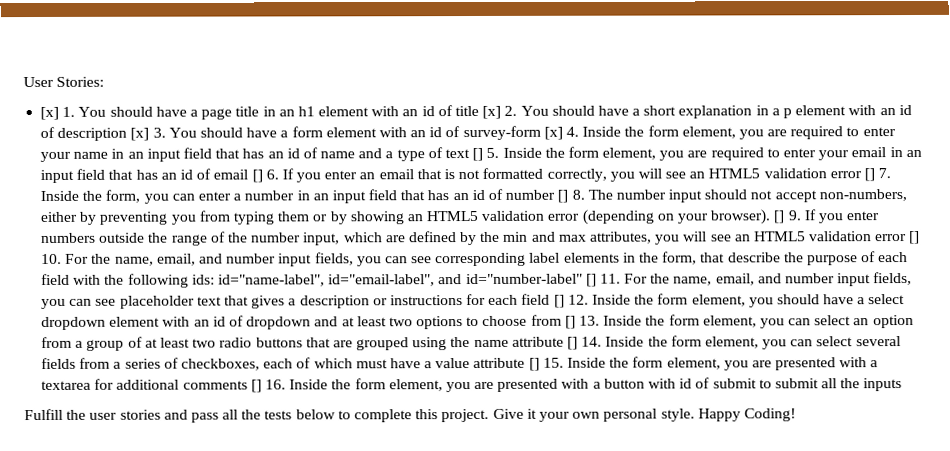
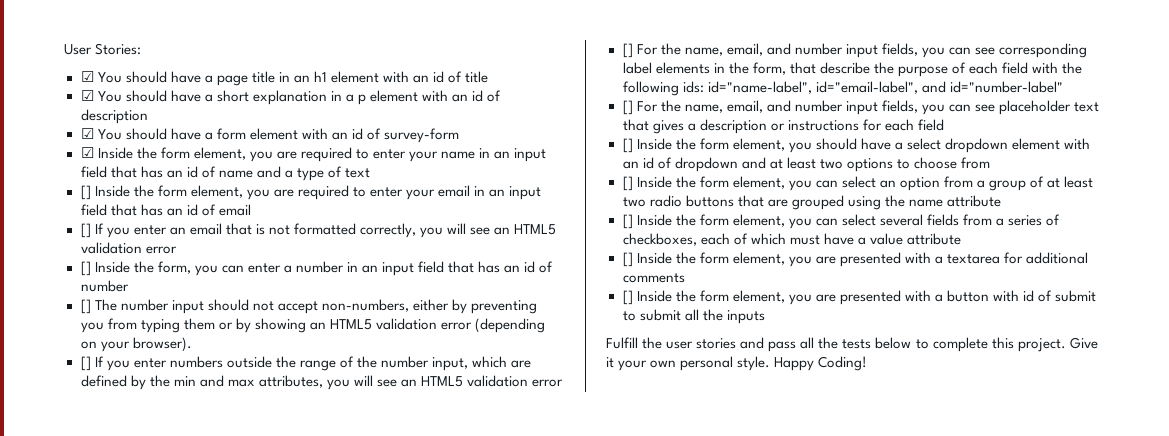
- [x] 1. You should have a page title in an h1 element with an id of title [x] 2. You should have a short explanation in a p element with an id of description [x] 3. You should have a form element with an id of survey-form [x] 4. Inside the form element, you are required to enter your name in an input field that has an id of name and a type of text [] 5. Inside the form element, you are required to enter your email in an input field that has an id of email [] 6. If you enter an email that is not formatted correctly, you will see an HTML5 validation error [] 7. Inside the form, you can enter a number in an input field that has an id of number [] 8. The number input should not accept non-numbers, either by preventing you from typing them or by showing an HTML5 validation error (depending on your browser). [] 9. If you enter numbers outside the range of the number input, which are defined by the min and max attributes, you will see an HTML5 validation error [] 10. For the name, email, and number input fields, you can see corresponding label elements in the form, that describe the purpose of each field with the following ids:
+ ☑ You should have a page title in an h1 element with an id of title
+ ☑ You should have a short explanation in a p element with an id of description
+ ☑ You should have a form element with an id of survey-form
+ ☑ Inside the form element, you are required to enter your name in an input field that has an id of name and a type of text
+ [] Inside the form element, you are required to enter your email in an input field that has an id of email
+ [] If you enter an email that is not formatted correctly, you will see an HTML5 validation error
+ [] Inside the form, you can enter a number in an input field that has an id of number
+ [] The number input should not accept non-numbers, either by preventing you from typing them or by showing an HTML5 validation error (depending on your browser).
+ [] If you enter numbers outside the range of the number input, which are defined by the min and max attributes, you will see an HTML5 validation error
+ [] For the name, email, and number input fields, you can see corresponding label elements in the form, that describe the purpose of each field with the following ids:
- id="name-label", id="email-label", and id="number-label" [] 11. For the name, email, and number input fields, you can see placeholder text that gives a description or instructions for each field [] 12. Inside the form element, you should have a select dropdown element with an id of dropdown and at least two options to choose from [] 13. Inside the form element, you can select an option from a group of at least two radio buttons that are grouped using the name attribute [] 14. Inside the form element, you can select several fields from a series of checkboxes, each of which must have a value attribute [] 15. Inside the form element, you are presented with a textarea for additional comments [] 16. Inside the form element, you are presented with a button with id of submit to submit all the inputs
+ id="name-label", id="email-label", and id="number-label"
+ [] For the name, email, and number input fields, you can see placeholder text that gives a description or instructions for each field
+ [] Inside the form element, you should have a select dropdown element with an id of dropdown and at least two options to choose from
+ [] Inside the form element, you can select an option from a group of at least two radio buttons that are grouped using the name attribute
+ [] Inside the form element, you can select several fields from a series of checkboxes, each of which must have a value attribute
+ [] Inside the form element, you are presented with a textarea for additional comments
+ [] Inside the form element, you are presented with a button with id of submit to submit all the inputs

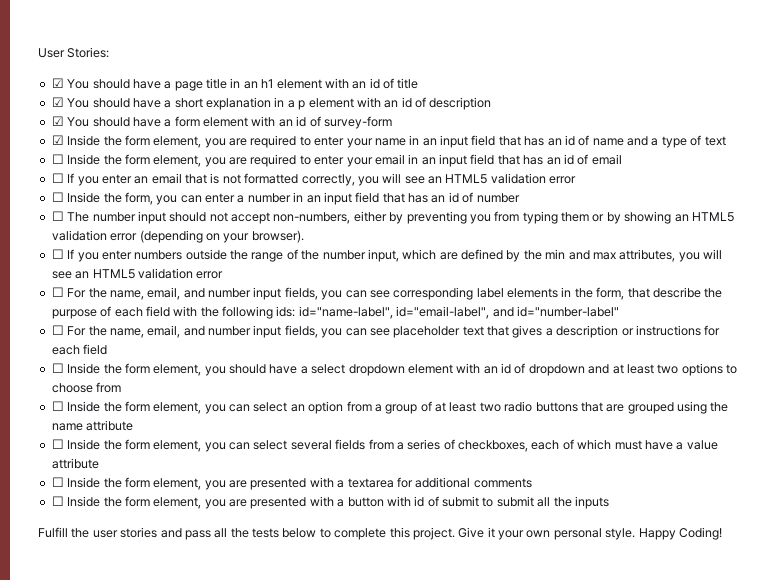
- [] Inside the form element, you are required to enter your email in an input field that has an id of email
+ ☐ Inside the form element, you are required to enter your email in an input field that has an id of email
- [] If you enter an email that is not formatted correctly, you will see an HTML5 validation error
+ ☐ If you enter an email that is not formatted correctly, you will see an HTML5 validation error
- [] Inside the form, you can enter a number in an input field that has an id of number
+ ☐ Inside the form, you can enter a number in an input field that has an id of number
- [] The number input should not accept non-numbers, either by preventing you from typing them or by showing an HTML5 validation error (depending on your browser).
+ ☐ The number input should not accept non-numbers, either by preventing you from typing them or by showing an HTML5 validation error (depending on your browser).
- [] If you enter numbers outside the range of the number input, which are defined by the min and max attributes, you will see an HTML5 validation error
+ ☐ If you enter numbers outside the range of the number input, which are defined by the min and max attributes, you will see an HTML5 validation error
- [] For the name, email, and number input fields, you can see corresponding label elements in the form, that describe the purpose of each field with the following ids: id="name-label", id="email-label", and id="number-label"
+ ☐ For the name, email, and number input fields, you can see corresponding label elements in the form, that describe the purpose of each field with the following ids: id="name-label", id="email-label", and id="number-label"
- [] For the name, email, and number input fields, you can see placeholder text that gives a description or instructions for each field
+ ☐ For the name, email, and number input fields, you can see placeholder text that gives a description or instructions for each field
- [] Inside the form element, you should have a select dropdown element with an id of dropdown and at least two options to choose from
+ ☐ Inside the form element, you should have a select dropdown element with an id of dropdown and at least two options to choose from
- [] Inside the form element, you can select an option from a group of at least two radio buttons that are grouped using the name attribute
+ ☐ Inside the form element, you can select an option from a group of at least two radio buttons that are grouped using the name attribute
- [] Inside the form element, you can select several fields from a series of checkboxes, each of which must have a value attribute
+ ☐ Inside the form element, you can select several fields from a series of checkboxes, each of which must have a value attribute
- [] Inside the form element, you are presented with a textarea for additional comments
+ ☐ Inside the form element, you are presented with a textarea for additional comments
- [] Inside the form element, you are presented with a button with id of submit to submit all the inputs
+ ☐ Inside the form element, you are presented with a button with id of submit to submit all the inputs

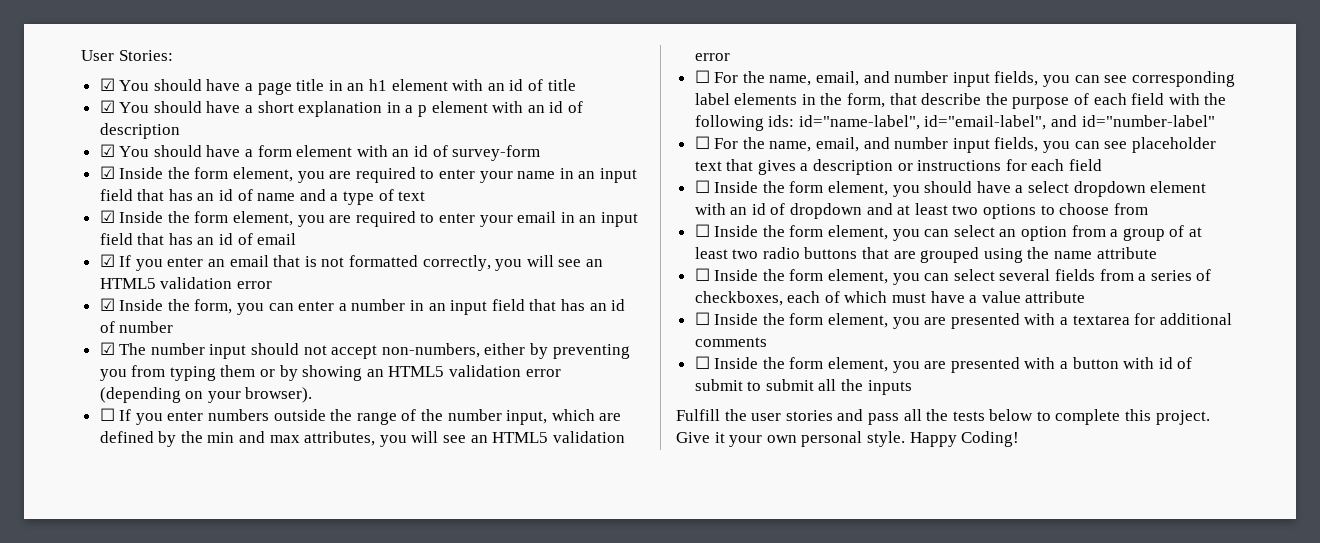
- ☐ Inside the form element, you are required to enter your email in an input field that has an id of email
+ ☑ Inside the form element, you are required to enter your email in an input field that has an id of email
- ☐ If you enter an email that is not formatted correctly, you will see an HTML5 validation error
+ ☑ If you enter an email that is not formatted correctly, you will see an HTML5 validation error
- ☐ Inside the form, you can enter a number in an input field that has an id of number
+ ☑ Inside the form, you can enter a number in an input field that has an id of number
- ☐ The number input should not accept non-numbers, either by preventing you from typing them or by showing an HTML5 validation error (depending on your browser).
+ ☑ The number input should not accept non-numbers, either by preventing you from typing them or by showing an HTML5 validation error (depending on your browser).

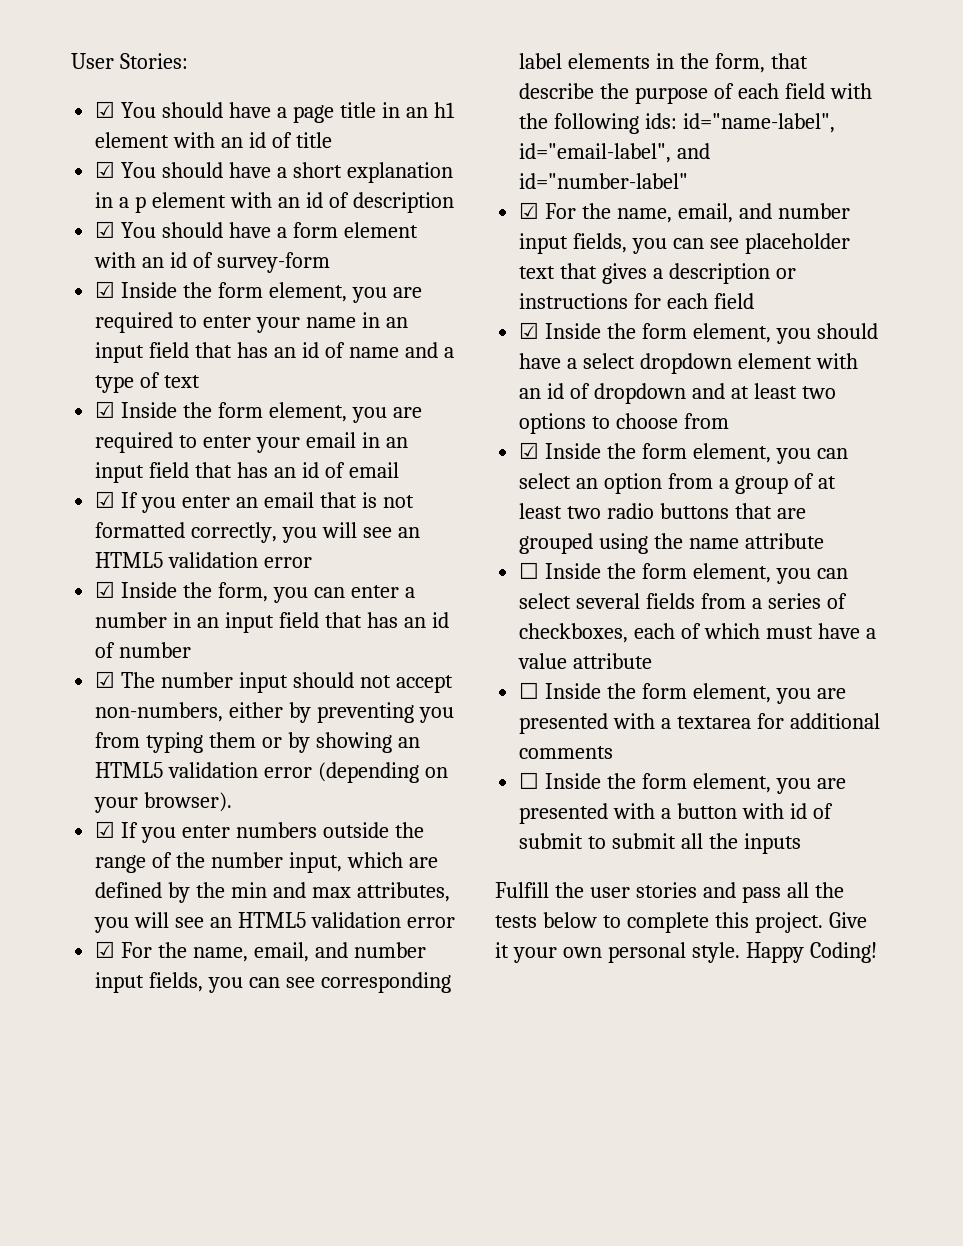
- ☐ If you enter numbers outside the range of the number input, which are defined by the min and max attributes, you will see an HTML5 validation error
+ ☑ If you enter numbers outside the range of the number input, which are defined by the min and max attributes, you will see an HTML5 validation error
- ☐ For the name, email, and number input fields, you can see corresponding label elements in the form, that describe the purpose of each field with the following ids: id="name-label", id="email-label", and id="number-label"
+ ☑ For the name, email, and number input fields, you can see corresponding label elements in the form, that describe the purpose of each field with the following ids: id="name-label", id="email-label", and id="number-label"
- ☐ For the name, email, and number input fields, you can see placeholder text that gives a description or instructions for each field
+ ☑ For the name, email, and number input fields, you can see placeholder text that gives a description or instructions for each field
- ☐ Inside the form element, you should have a select dropdown element with an id of dropdown and at least two options to choose from
+ ☑ Inside the form element, you should have a select dropdown element with an id of dropdown and at least two options to choose from
- ☐ Inside the form element, you can select an option from a group of at least two radio buttons that are grouped using the name attribute
+ ☑ Inside the form element, you can select an option from a group of at least two radio buttons that are grouped using the name attribute

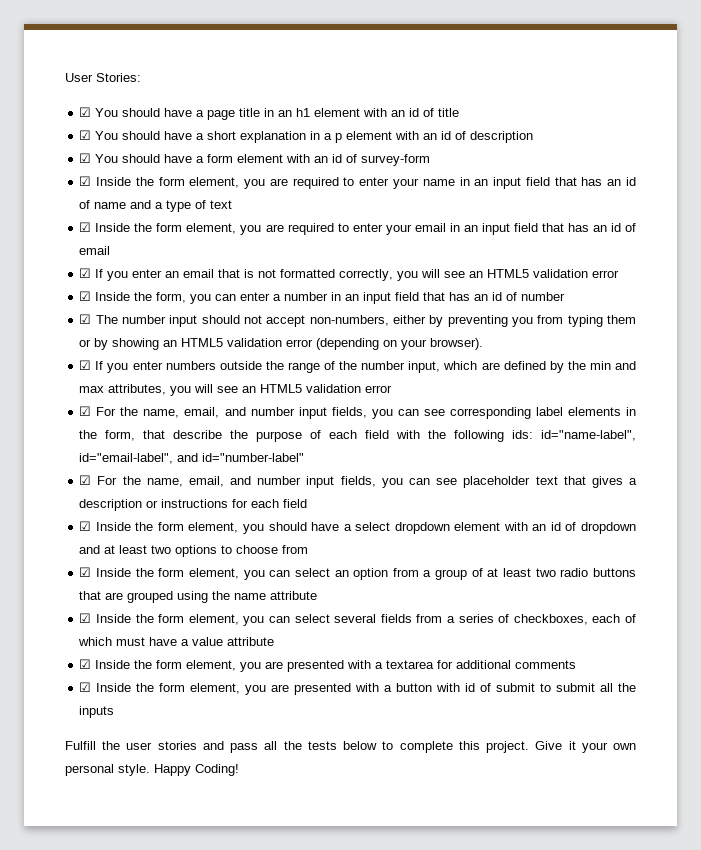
- ☐ Inside the form element, you can select several fields from a series of checkboxes, each of which must have a value attribute
+ ☑ Inside the form element, you can select several fields from a series of checkboxes, each of which must have a value attribute
- ☐ Inside the form element, you are presented with a textarea for additional comments
+ ☑ Inside the form element, you are presented with a textarea for additional comments
- ☐ Inside the form element, you are presented with a button with id of submit to submit all the inputs
+ ☑ Inside the form element, you are presented with a button with id of submit to submit all the inputs

